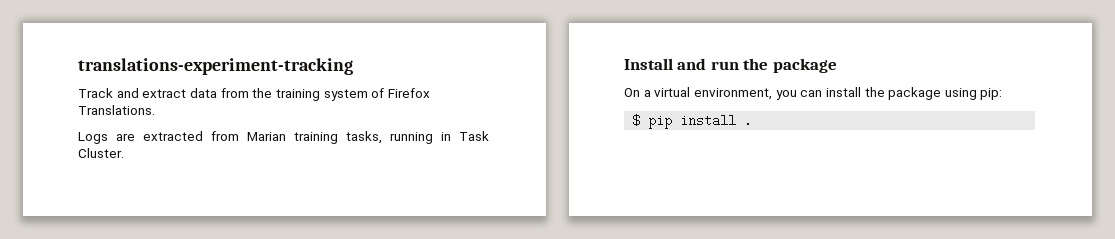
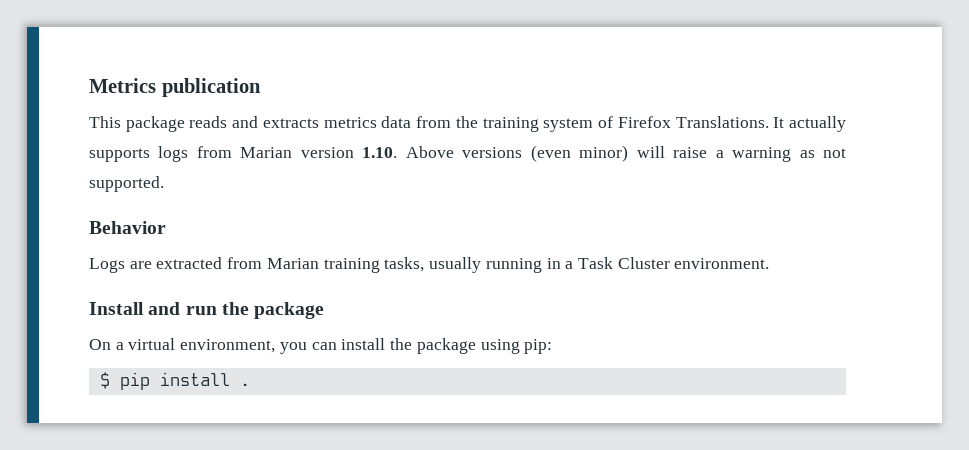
- translations-experiment-tracking
- Track and extract data from the training system of Firefox Translations.
+ Metrics publication
+ This package reads and extracts metrics data from the training system of Firefox Translations. It actually supports logs from Marian version 1.10. Above versions (even minor) will raise a warning as not supported.
+ Behavior
- Logs are extracted from Marian training tasks, running in Task Cluster.
+ Logs are extracted from Marian training tasks, usually running in a Task Cluster environment.

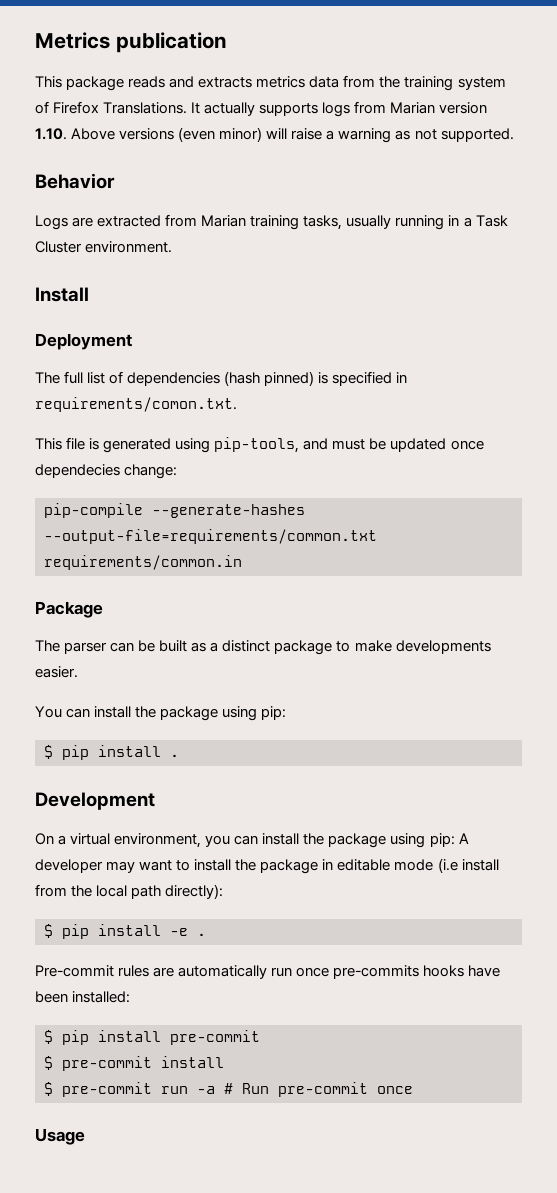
- Install and run the package
+ Install
+ Deployment
+ The full list of dependencies (hash pinned) is specified in requirements/comon.txt.
+ This file is generated using pip-tools, and must be updated once dependecies change:
+ pip-compile --generate-hashes --output-file=requirements/common.txt requirements/common.in
+ Package
+ The parser can be built as a distinct package to make developments easier.
+ You can install the package using pip:
+ $ pip install .
+ Development
- On a virtual environment, you can install the package using pip:
- $ pip install .
+ On a virtual environment, you can install the package using pip: A developer may want to install the package in editable mode (i.e install from the local path directly):
+ $ pip install -e .
+ Pre-commit rules are automatically run once pre-commits hooks have been installed:
+ $ pip install pre-commit
+ $ pre-commit install
+ $ pre-commit run -a # Run pre-commit once
+ Usage

